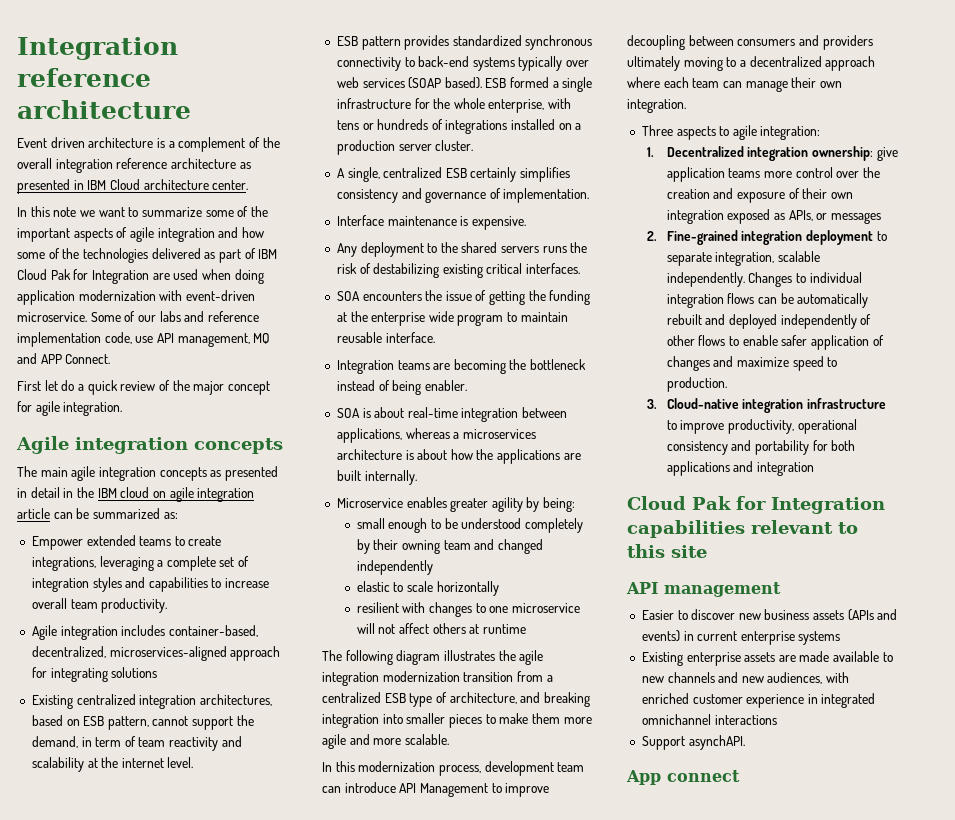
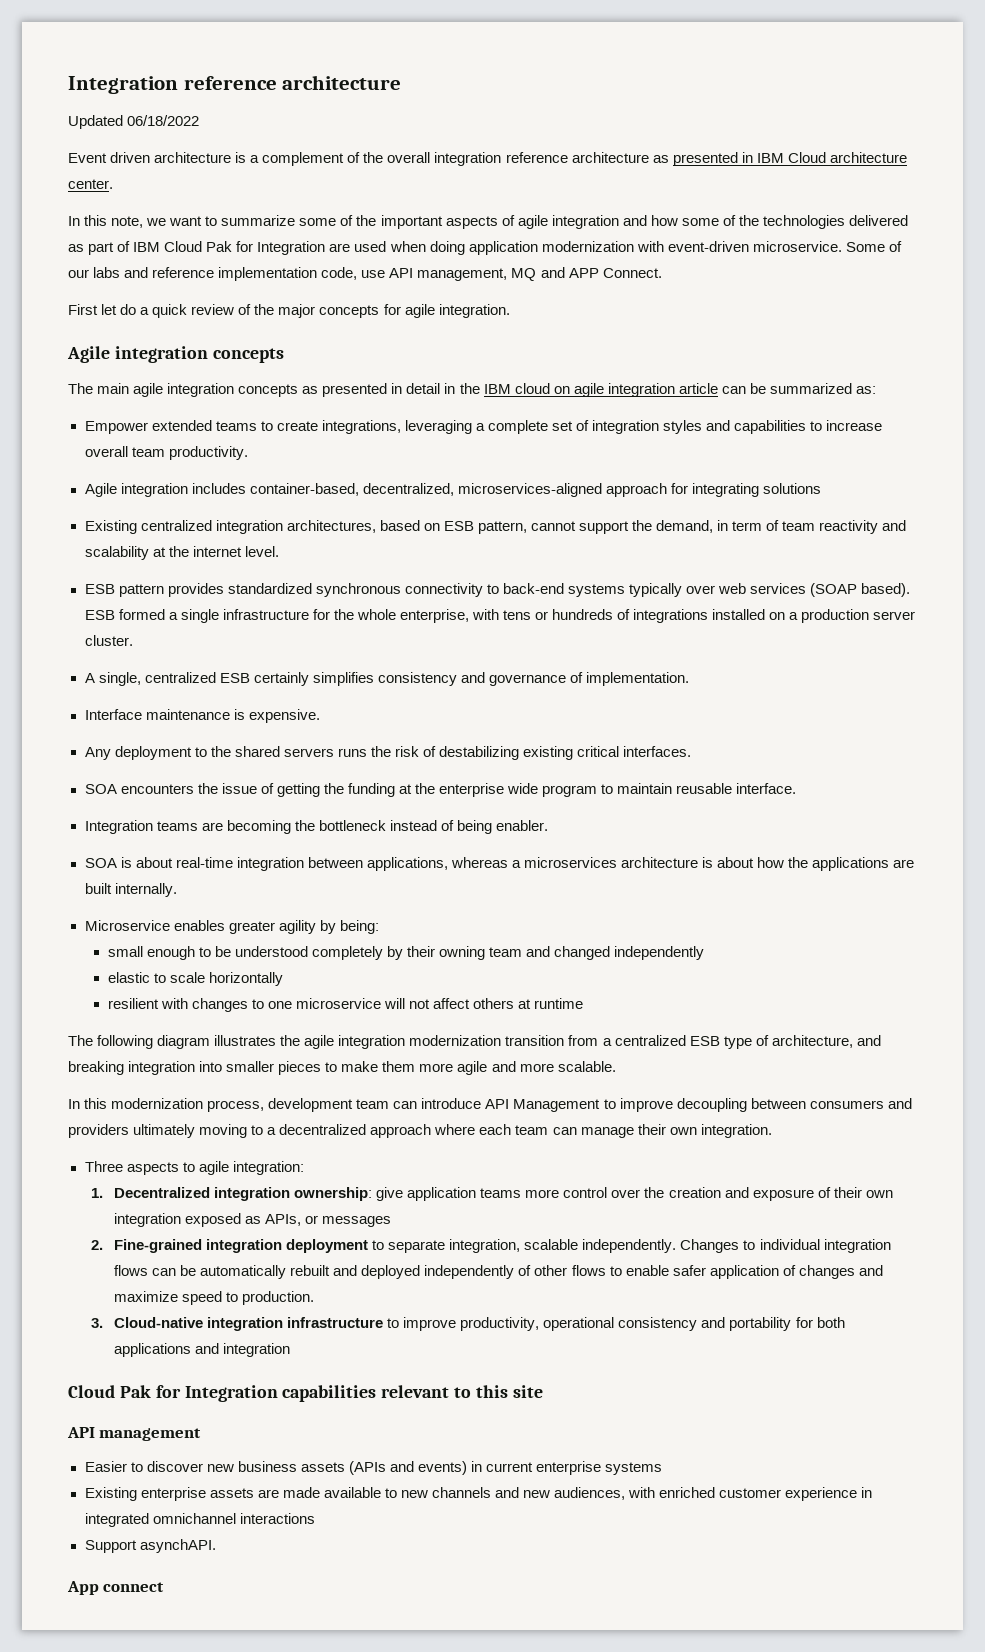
+ Updated 06/18/2022
- In this note we want to summarize some of the important aspects of agile integration and how some of the technologies delivered as part of IBM Cloud Pak for Integration are used when doing application modernization with event-driven microservice.
+ In this note, we want to summarize some of the important aspects of agile integration and how some of the technologies delivered as part of IBM Cloud Pak for Integration are used when doing application modernization with event-driven microservice.
- First let do a quick review of the major concept for agile integration.
+ First let do a quick review of the major concepts for agile integration.

